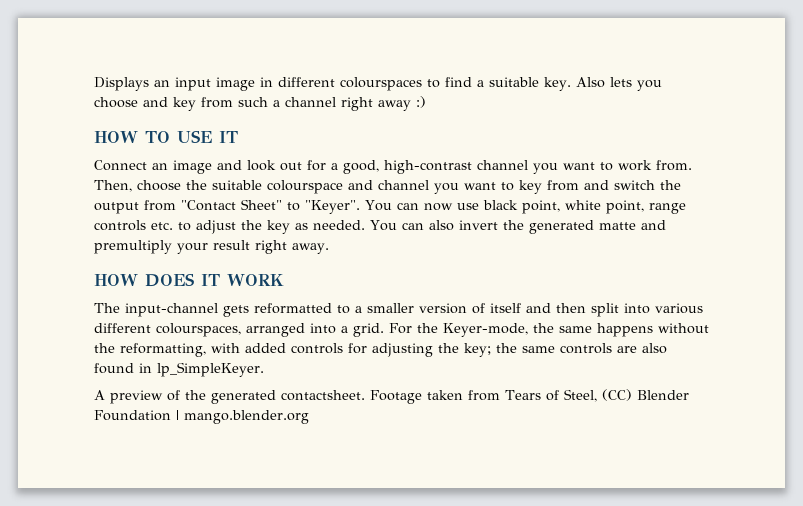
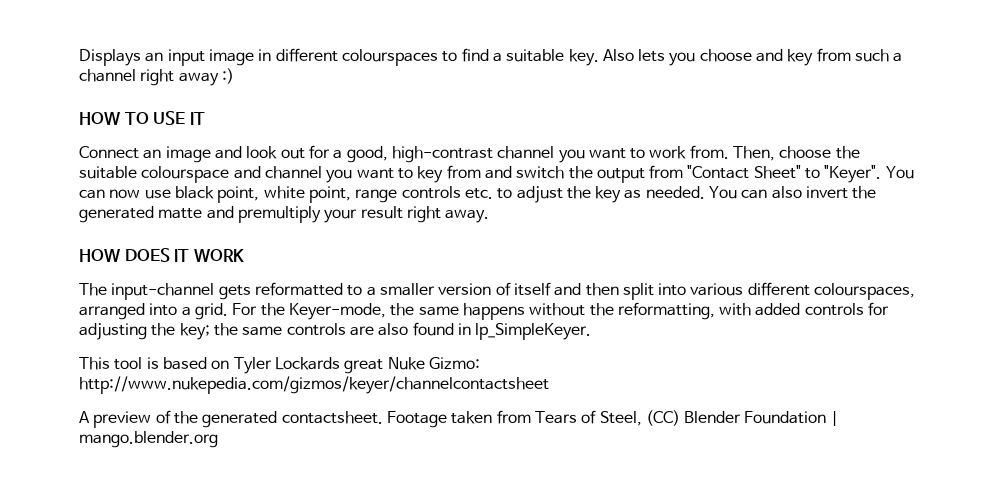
+ This tool is based on Tyler Lockards great Nuke Gizmo: http://www.nukepedia.com/gizmos/keyer/channelcontactsheet

